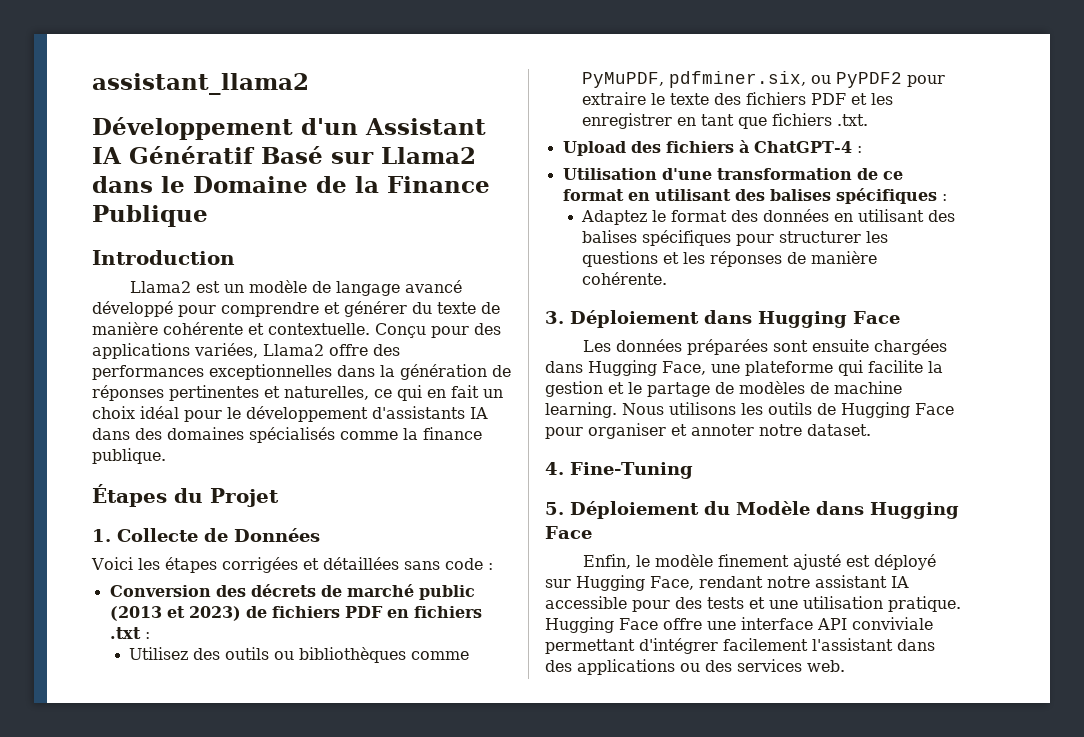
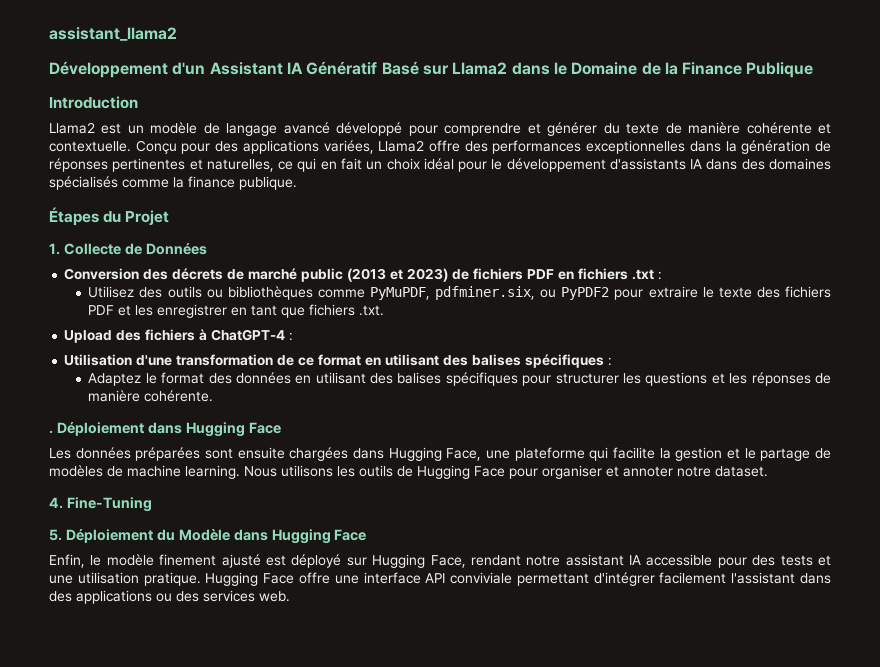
- Voici les étapes corrigées et détaillées sans code :
- 3. Déploiement dans Hugging Face
+ . Déploiement dans Hugging Face

